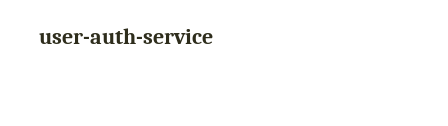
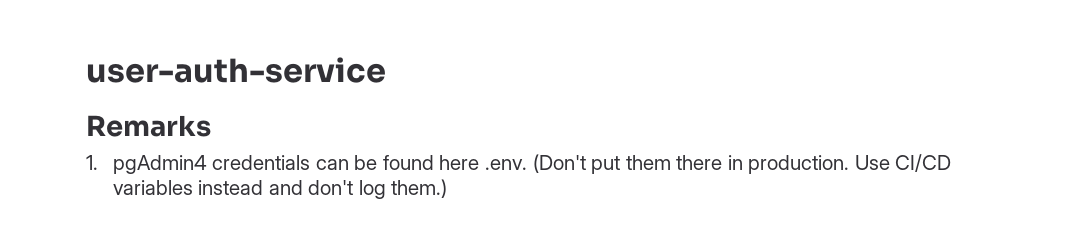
+ Remarks
+ 1. pgAdmin4 credentials can be found here .env. (Don't put them there in production. Use CI/CD variables instead and don't log them.)

